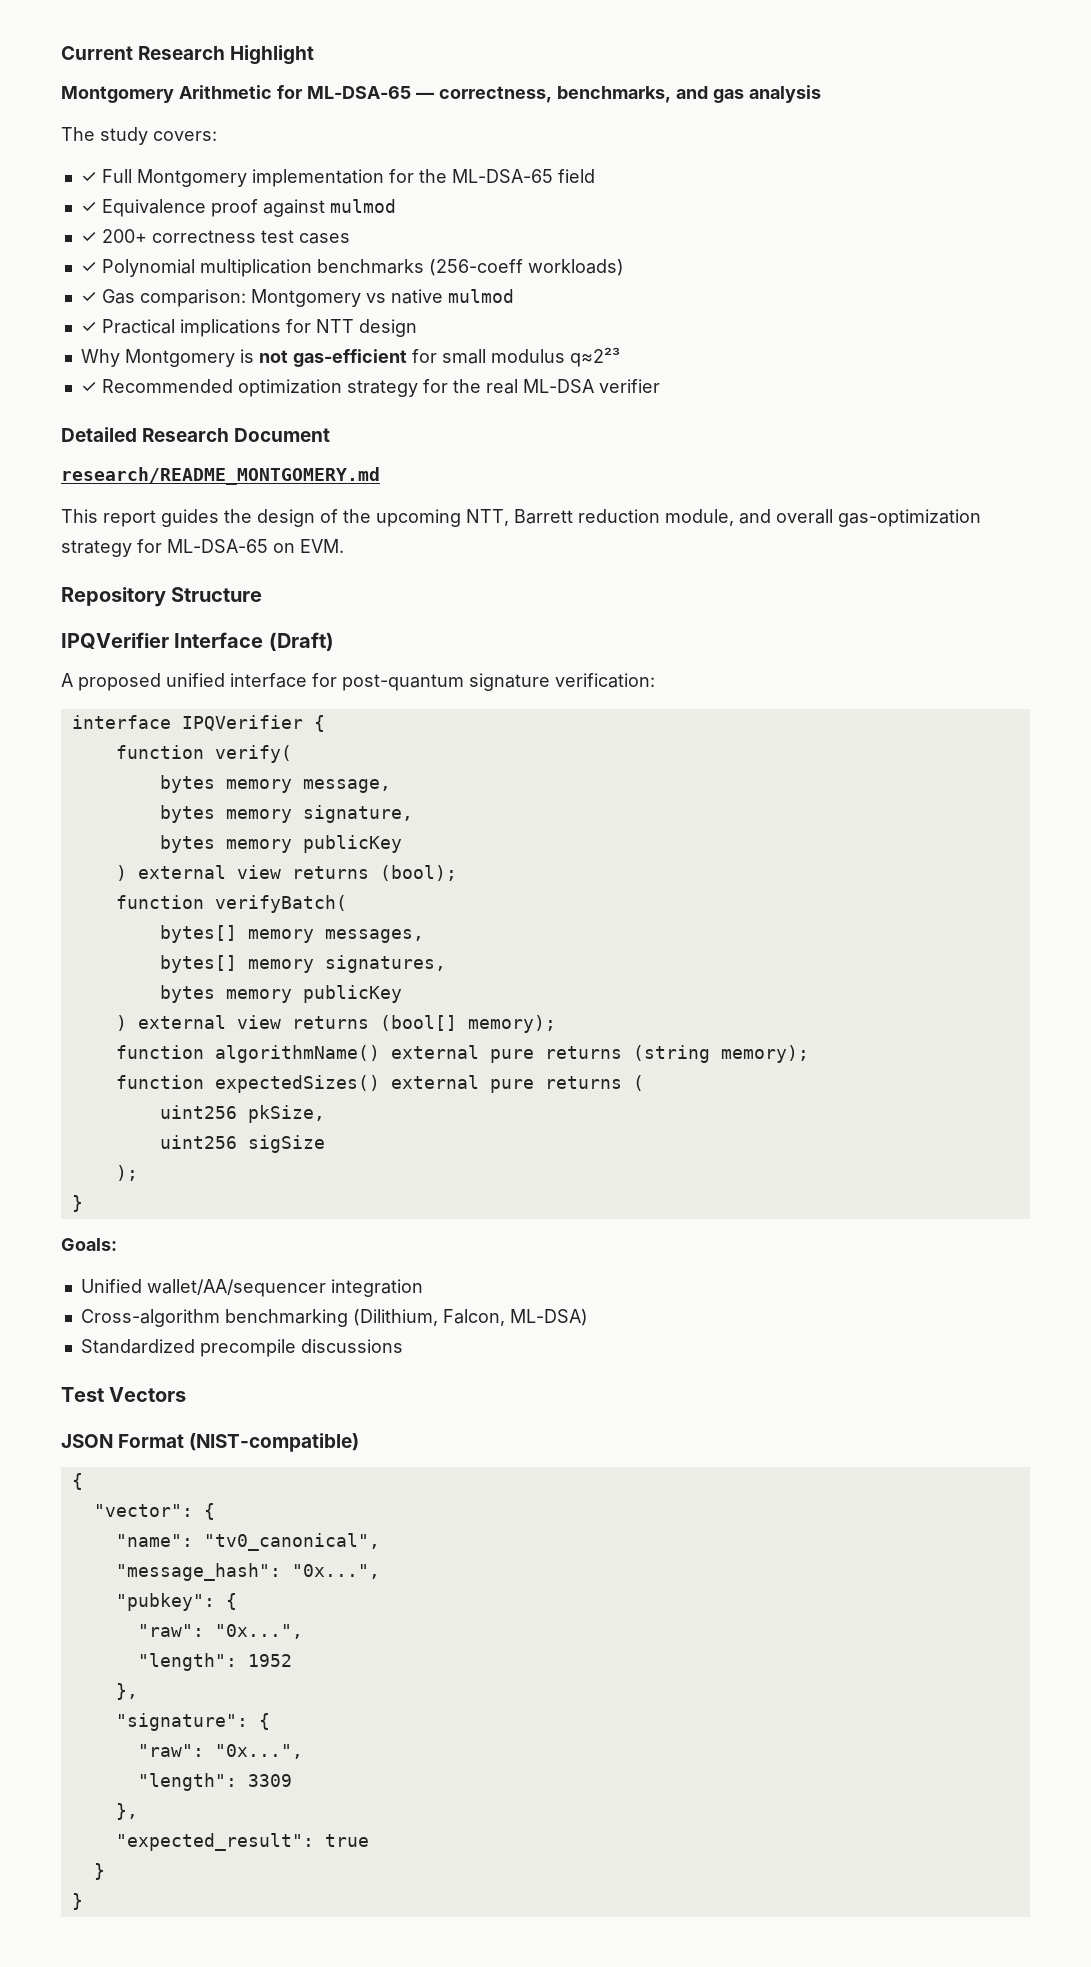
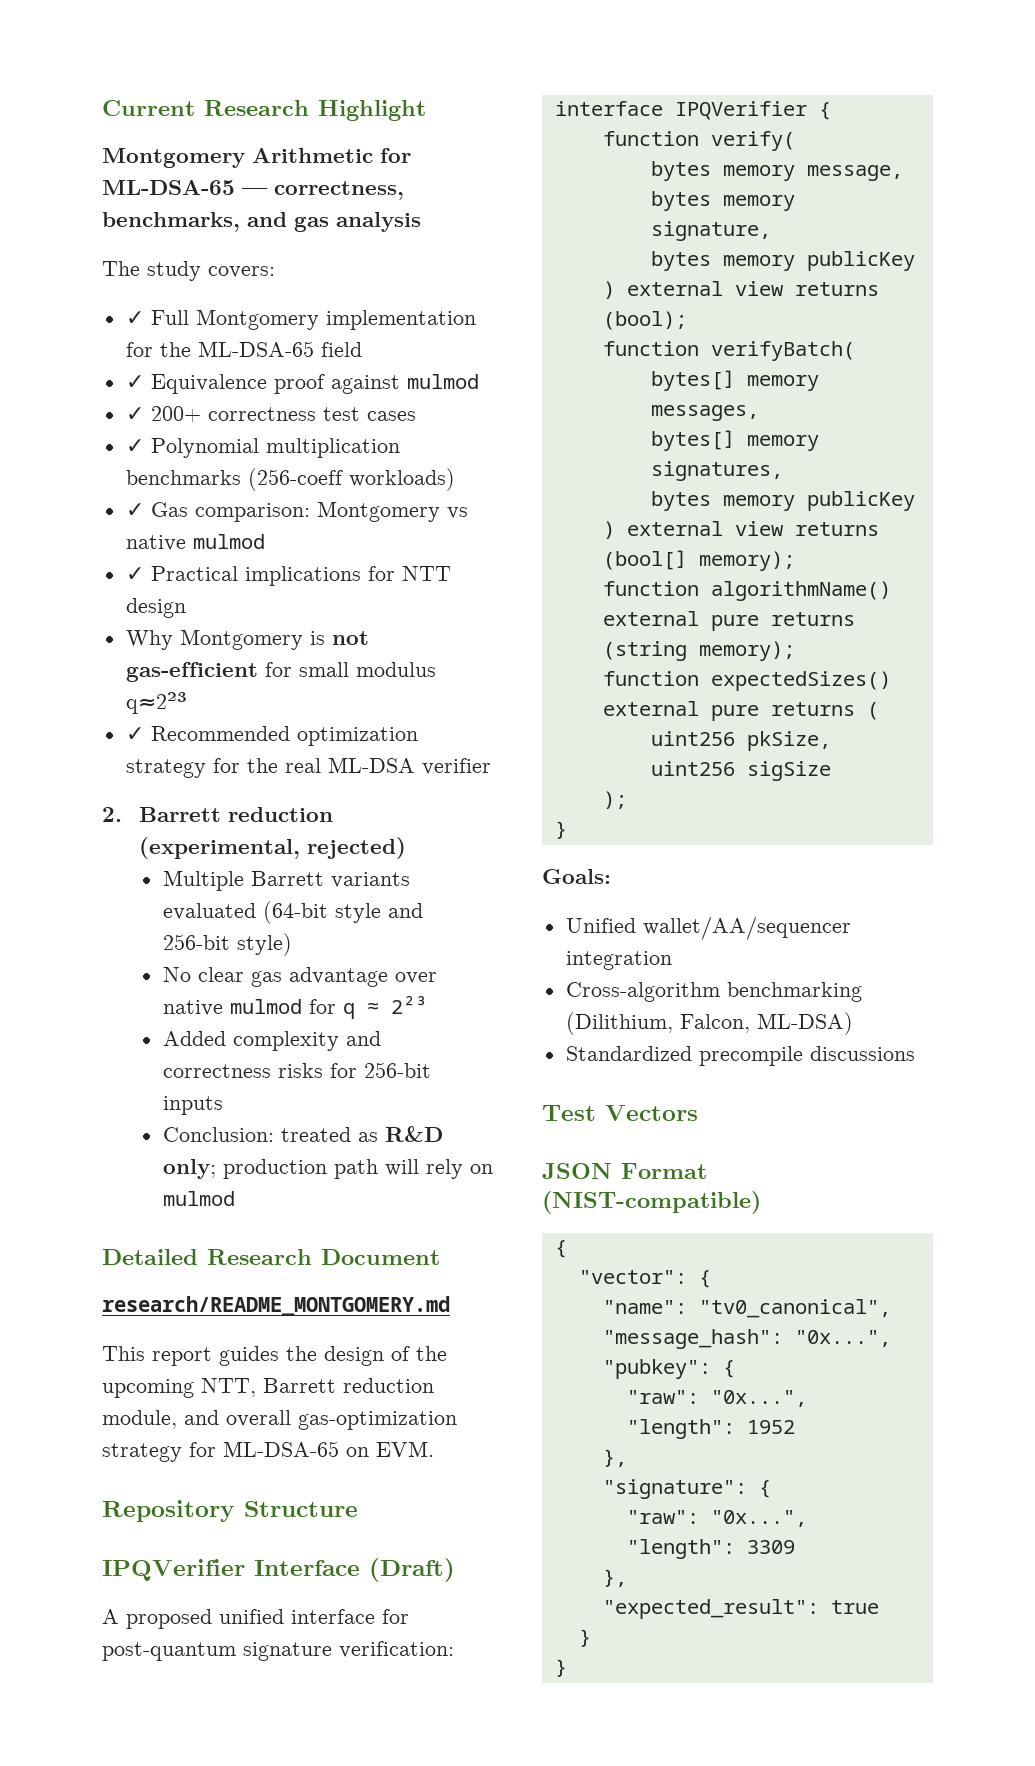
+ 2. Barrett reduction (experimental, rejected)
+ Multiple Barrett variants evaluated (64-bit style and 256-bit style)
+ No clear gas advantage over native mulmod for q ≈ 2²³
+ Added complexity and correctness risks for 256-bit inputs
+ Conclusion: treated as R&D only; production path will rely on mulmod

